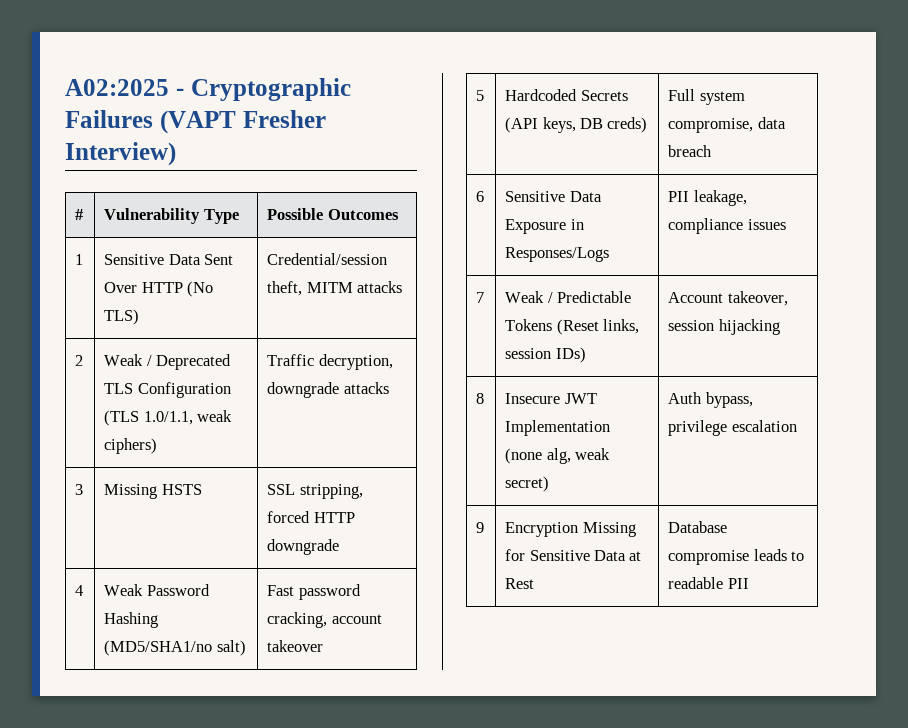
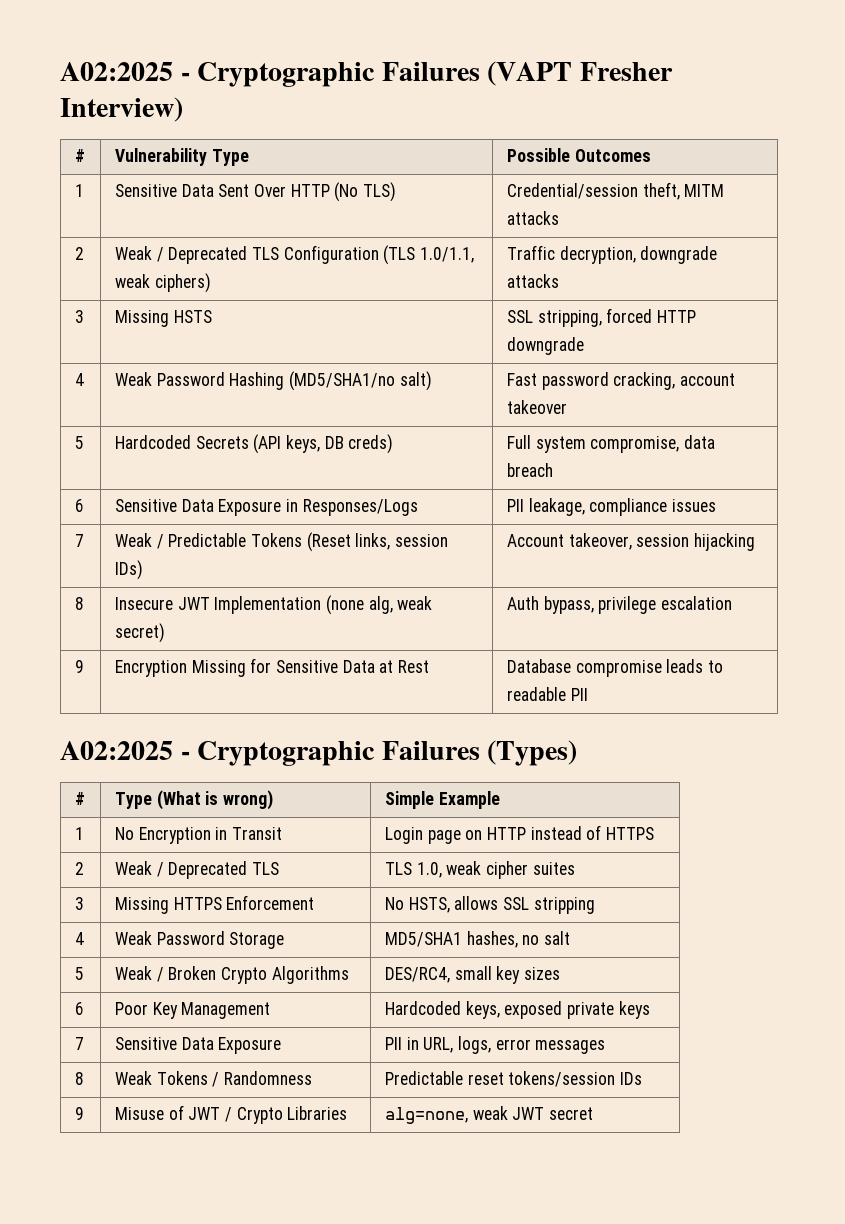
+ A02:2025 - Cryptographic Failures (Types)
+ # | Type (What is wrong) | Simple Example
+ 1 | No Encryption in Transit | Login page on HTTP instead of HTTPS
+ 2 | Weak / Deprecated TLS | TLS 1.0, weak cipher suites
+ 3 | Missing HTTPS Enforcement | No HSTS, allows SSL stripping
+ 4 | Weak Password Storage | MD5/SHA1 hashes, no salt
+ 5 | Weak / Broken Crypto Algorithms | DES/RC4, small key sizes
+ 6 | Poor Key Management | Hardcoded keys, exposed private keys
+ 7 | Sensitive Data Exposure | PII in URL, logs, error messages
+ 8 | Weak Tokens / Randomness | Predictable reset tokens/session IDs
+ 9 | Misuse of JWT / Crypto Libraries | alg=none, weak JWT secret

